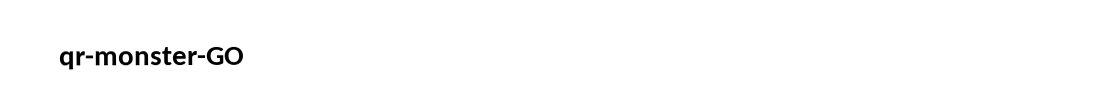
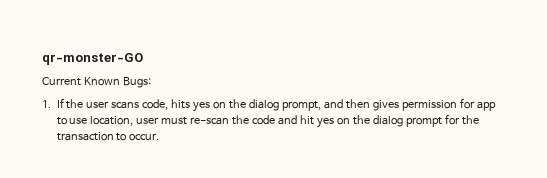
+ Current Known Bugs:
+ 1. If the user scans code, hits yes on the dialog prompt, and then gives permission for app to use location, user must re-scan the code and hit yes on the dialog prompt for the transaction to occur.

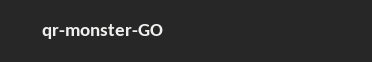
- Current Known Bugs:
- 1. If the user scans code, hits yes on the dialog prompt, and then gives permission for app to use location, user must re-scan the code and hit yes on the dialog prompt for the transaction to occur.

